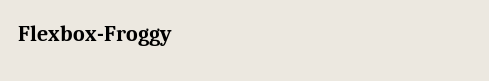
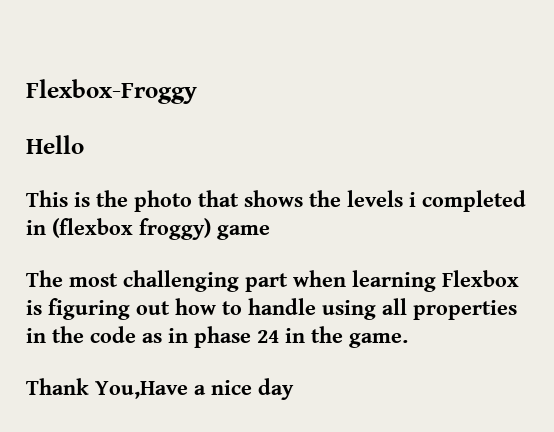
+ Hello
+ This is the photo that shows the levels i completed in (flexbox froggy) game
+ The most challenging part when learning Flexbox is figuring out how to handle using all properties in the code as in phase 24 in the game.
+ Thank You,Have a nice day

